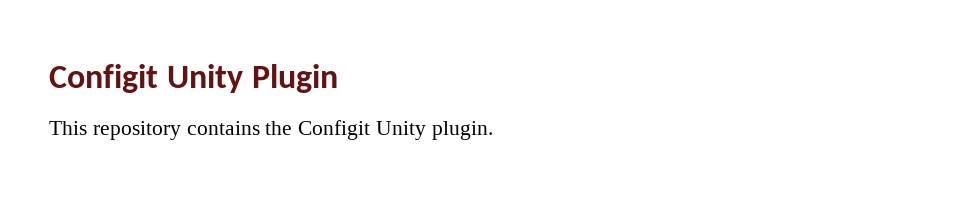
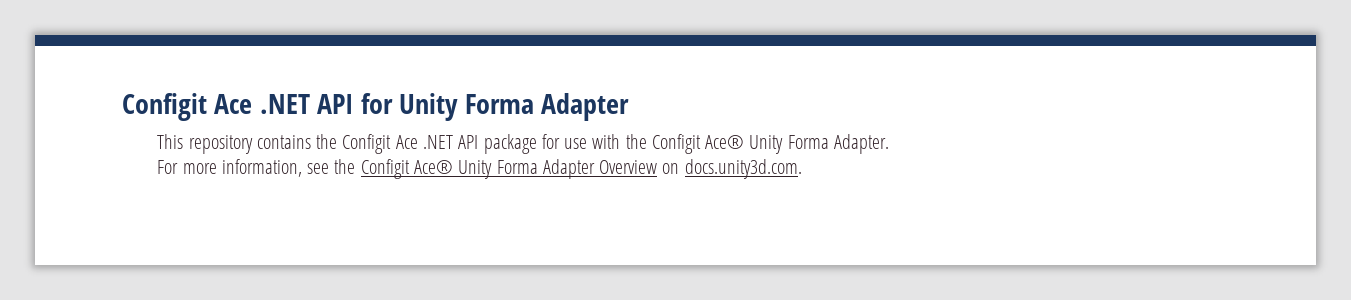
- Configit Unity Plugin
+ Configit Ace .NET API for Unity Forma Adapter
- This repository contains the Configit Unity plugin.
+ This repository contains the Configit Ace .NET API package for use with the Configit Ace® Unity Forma Adapter.
+ For more information, see the Configit Ace® Unity Forma Adapter Overview on docs.unity3d.com.

